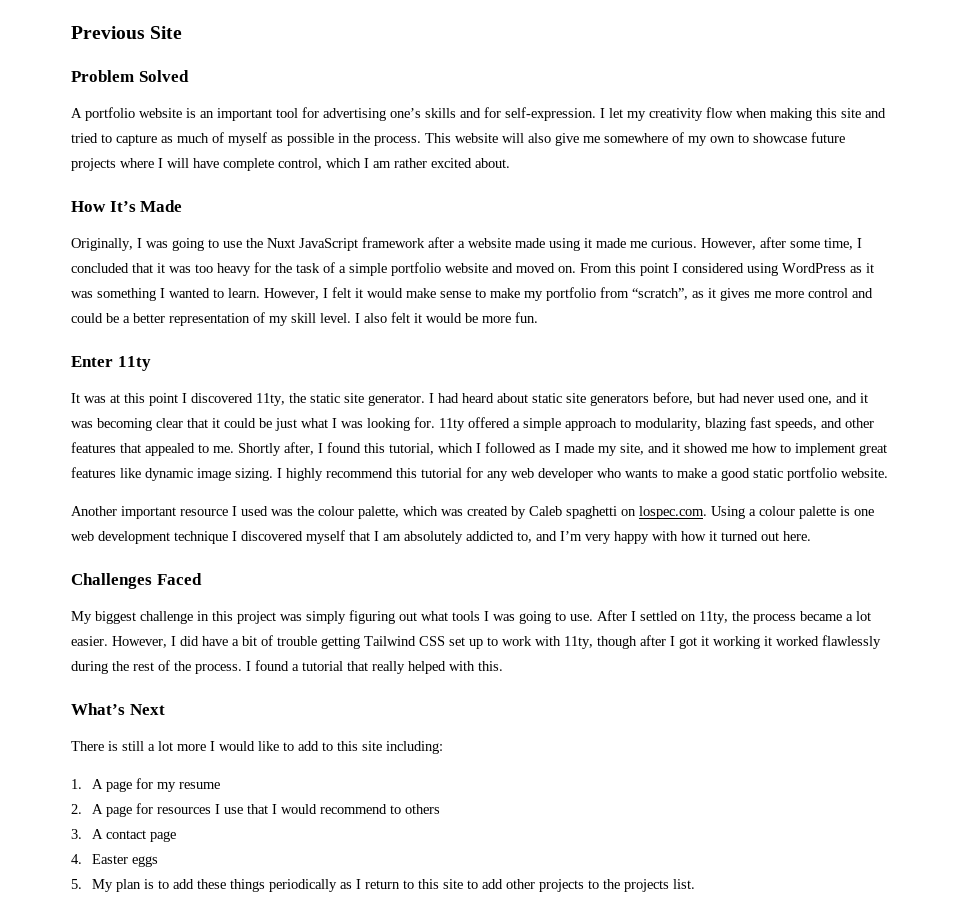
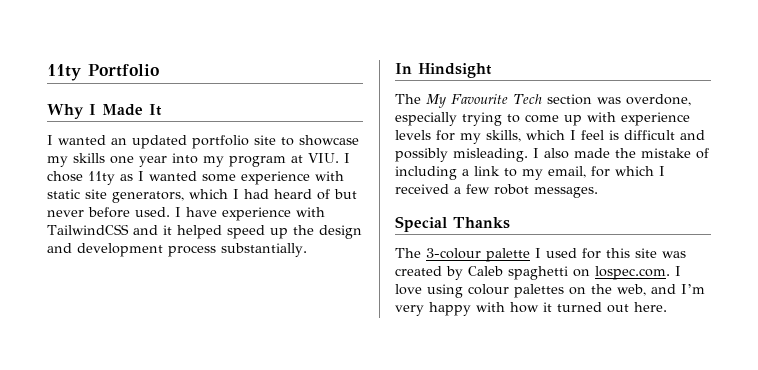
- Previous Site
- Problem Solved
- A portfolio website is an important tool for advertising one’s skills and for self-expression. I let my creativity flow when making this site and tried to capture as much of myself as possible in the process. This website will also give me somewhere of my own to showcase future projects where I will have complete control, which I am rather excited about.
- How It’s Made
- Originally, I was going to use the Nuxt JavaScript framework after a website made using it made me curious. However, after some time, I concluded that it was too heavy for the task of a simple portfolio website and moved on. From this point I considered using WordPress as it was something I wanted to learn. However, I felt it would make sense to make my portfolio from “scratch”, as it gives me more control and could be a better representation of my skill level. I also felt it would be more fun.
- Enter 11ty
- It was at this point I discovered 11ty, the static site generator. I had heard about static site generators before, but had never used one, and it was becoming clear that it could be just what I was looking for. 11ty offered a simple approach to modularity, blazing fast speeds, and other features that appealed to me. Shortly after, I found this tutorial, which I followed as I made my site, and it showed me how to implement great features like dynamic image sizing. I highly recommend this tutorial for any web developer who wants to make a good static portfolio website.
- Another important resource I used was the colour palette, which was created by Caleb spaghetti on lospec.com. Using a colour palette is one web development technique I discovered myself that I am absolutely addicted to, and I’m very happy with how it turned out here.
+ 11ty Portfolio
+ Why I Made It
+ I wanted an updated portfolio site to showcase my skills one year into my program at VIU. I chose 11ty as I wanted some experience with static site generators, which I had heard of but never before used. I have experience with TailwindCSS and it helped speed up the design and development process substantially.
+ In Hindsight
+ The My Favourite Tech section was overdone, especially trying to come up with experience levels for my skills, which I feel is difficult and possibly misleading. I also made the mistake of including a link to my email, for which I received a few robot messages.
+ Special Thanks
+ The 3-colour palette I used for this site was created by Caleb spaghetti on lospec.com. I love using colour palettes on the web, and I’m very happy with how it turned out here.
- Challenges Faced
- My biggest challenge in this project was simply figuring out what tools I was going to use. After I settled on 11ty, the process became a lot easier. However, I did have a bit of trouble getting Tailwind CSS set up to work with 11ty, though after I got it working it worked flawlessly during the rest of the process. I found a tutorial that really helped with this.
- What’s Next
- There is still a lot more I would like to add to this site including:
- 1. A page for my resume
- 2. A page for resources I use that I would recommend to others
- 3. A contact page
- 4. Easter eggs
- 5. My plan is to add these things periodically as I return to this site to add other projects to the projects list.

